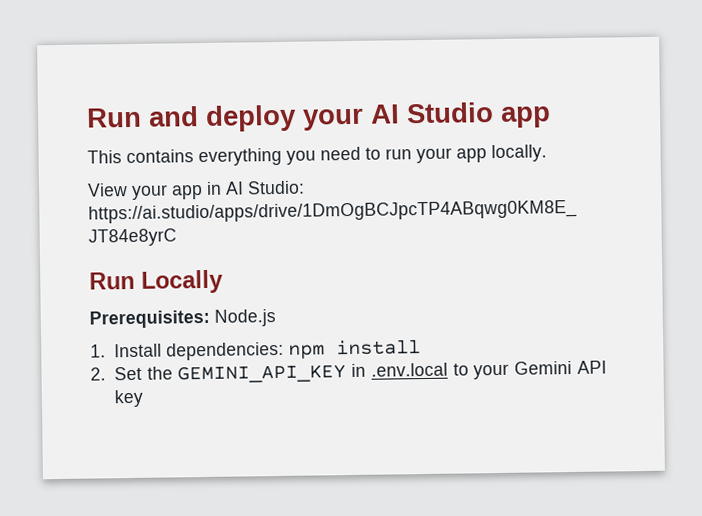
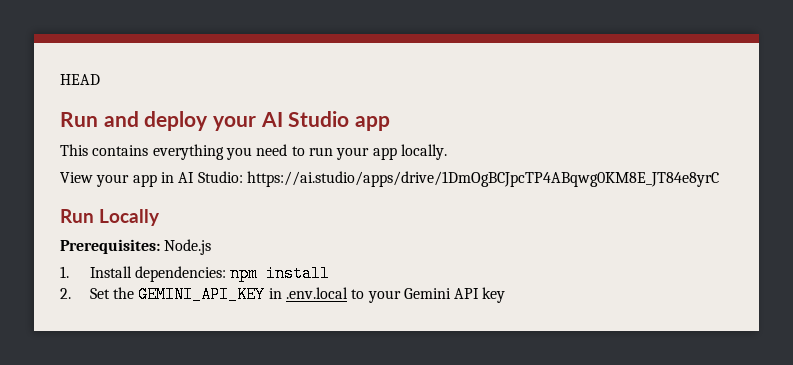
+ HEAD

